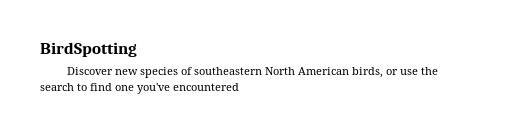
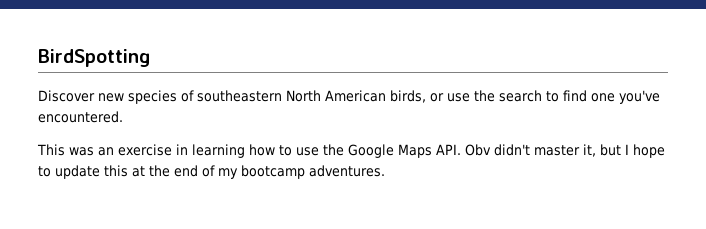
- Discover new species of southeastern North American birds, or use the search to find one you've encountered
+ Discover new species of southeastern North American birds, or use the search to find one you've encountered.
+ This was an exercise in learning how to use the Google Maps API. Obv didn't master it, but I hope to update this at the end of my bootcamp adventures.

